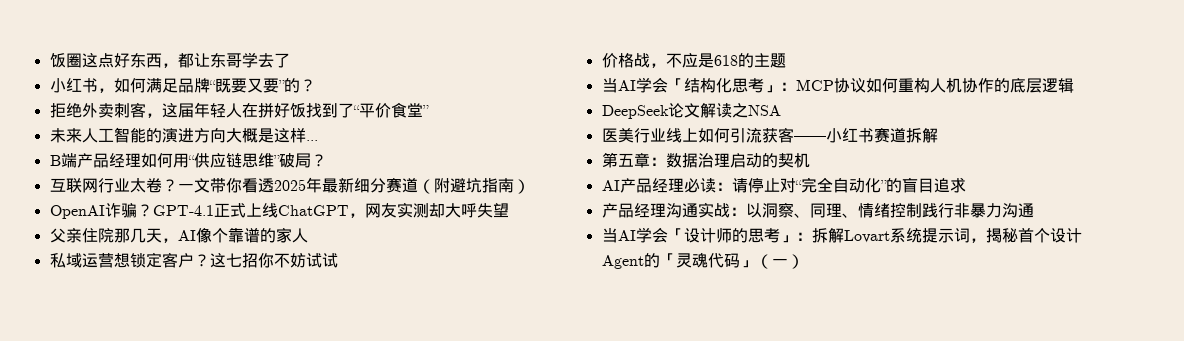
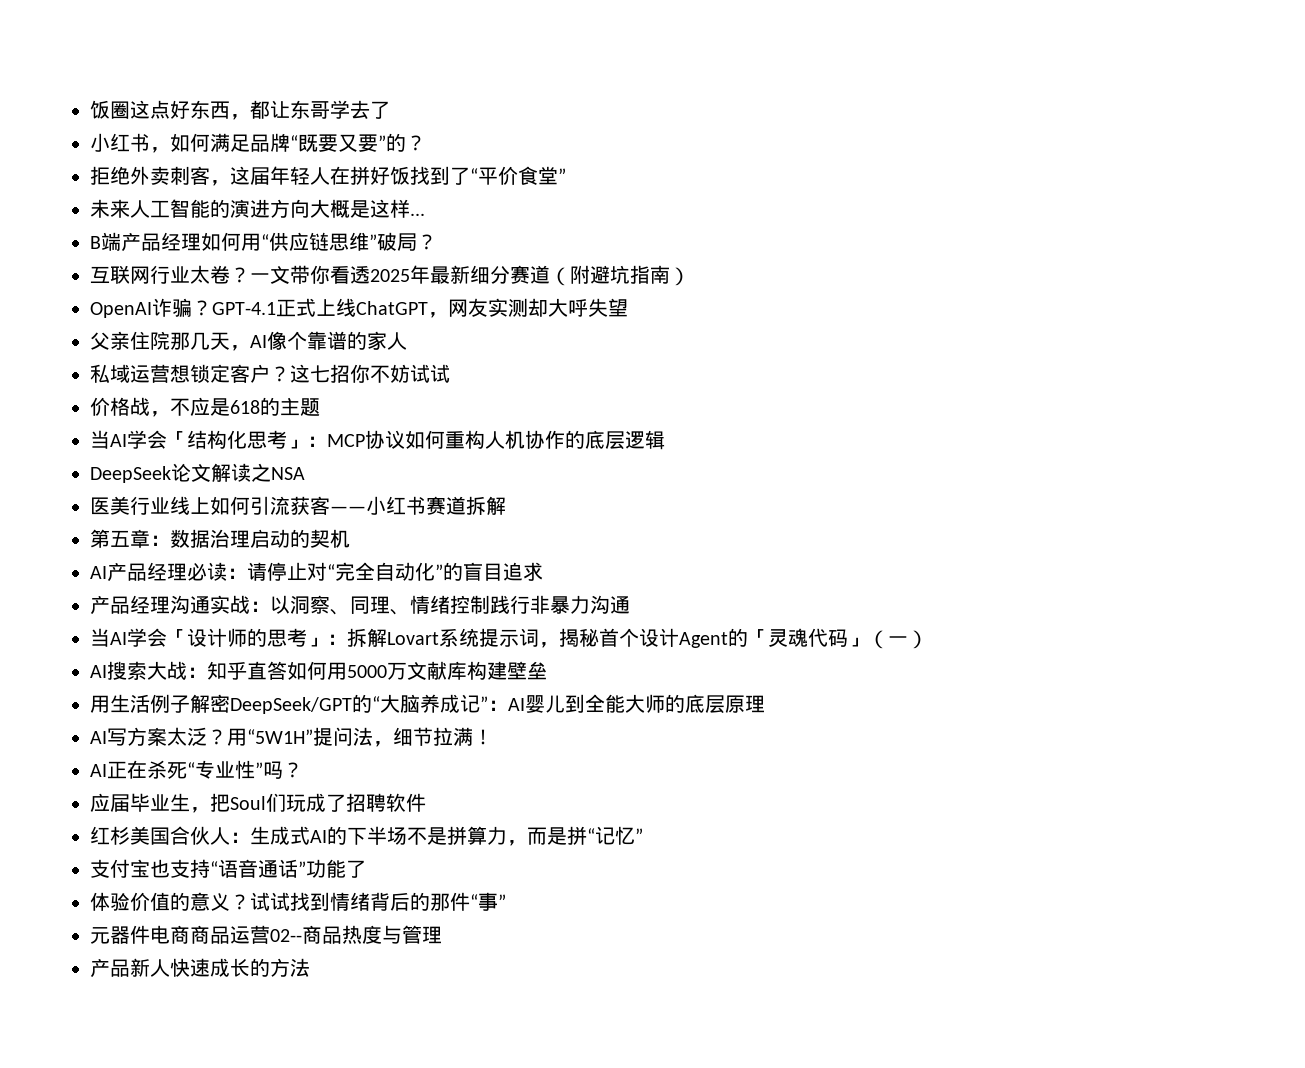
+ AI搜索大战：知乎直答如何用5000万文献库构建壁垒
+ 用生活例子解密DeepSeek/GPT的“大脑养成记”：AI婴儿到全能大师的底层原理
+ AI写方案太泛？用“5W1H”提问法，细节拉满！
+ AI正在杀死“专业性”吗？
+ 应届毕业生，把Soul们玩成了招聘软件
+ 红杉美国合伙人：生成式AI的下半场不是拼算力，而是拼“记忆”
+ 支付宝也支持“语音通话”功能了
+ 体验价值的意义？试试找到情绪背后的那件“事”
+ 元器件电商商品运营02--商品热度与管理
+ 产品新人快速成长的方法

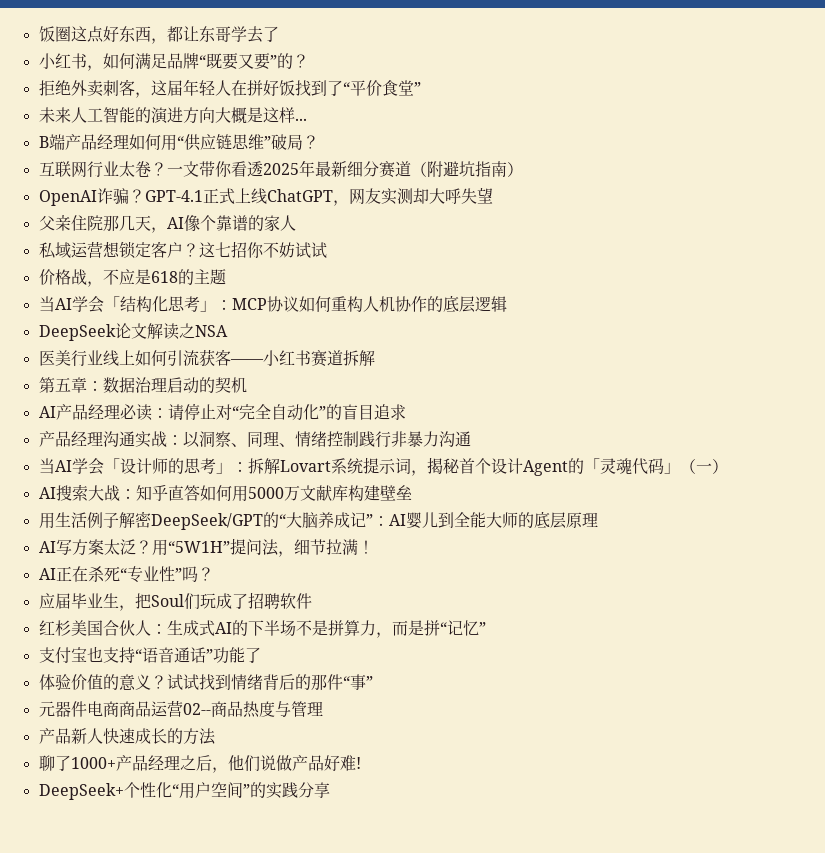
+ 聊了1000+产品经理之后，他们说做产品好难!
+ DeepSeek+个性化“用户空间”的实践分享

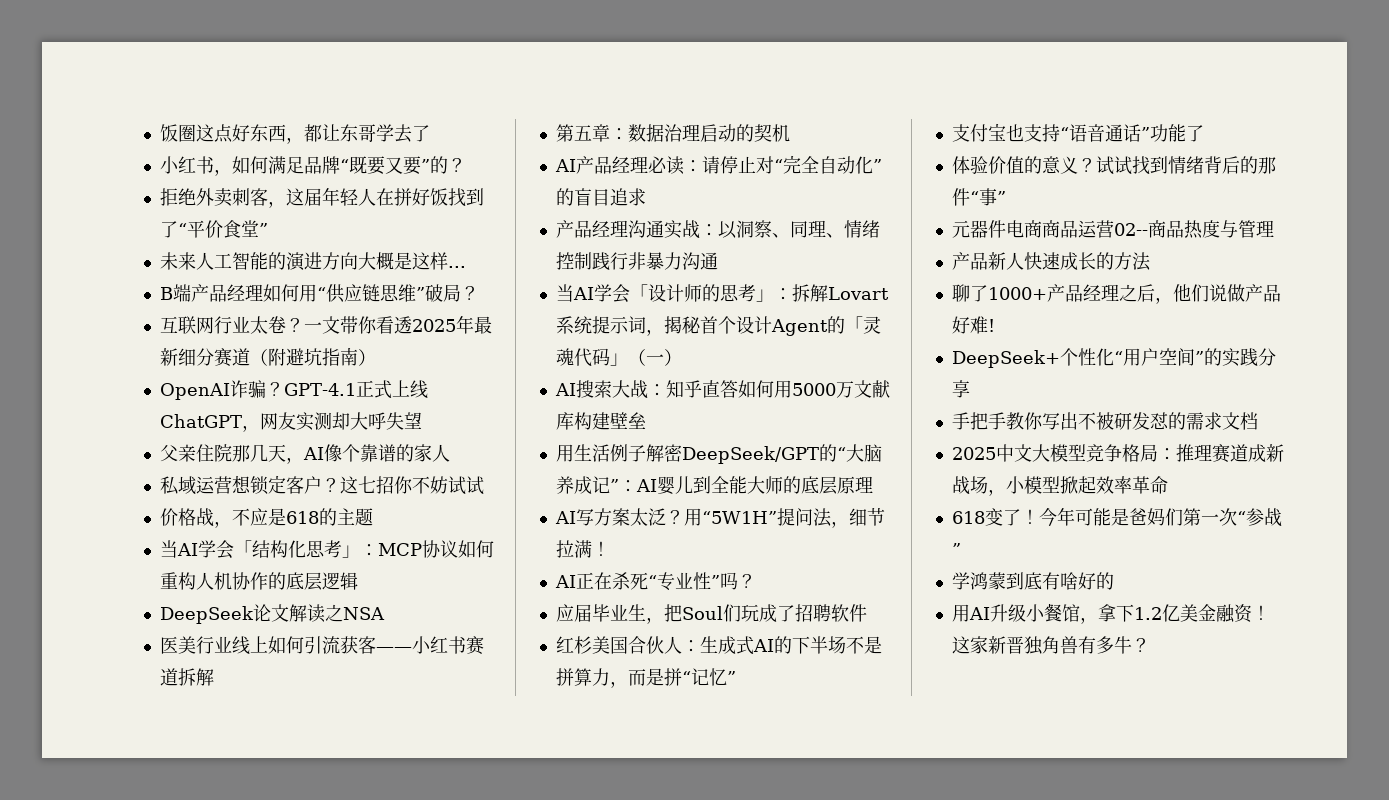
+ 手把手教你写出不被研发怼的需求文档
+ 2025中文大模型竞争格局：推理赛道成新战场，小模型掀起效率革命
+ 618变了！今年可能是爸妈们第一次“参战”
+ 学鸿蒙到底有啥好的
+ 用AI升级小餐馆，拿下1.2亿美金融资！这家新晋独角兽有多牛？

